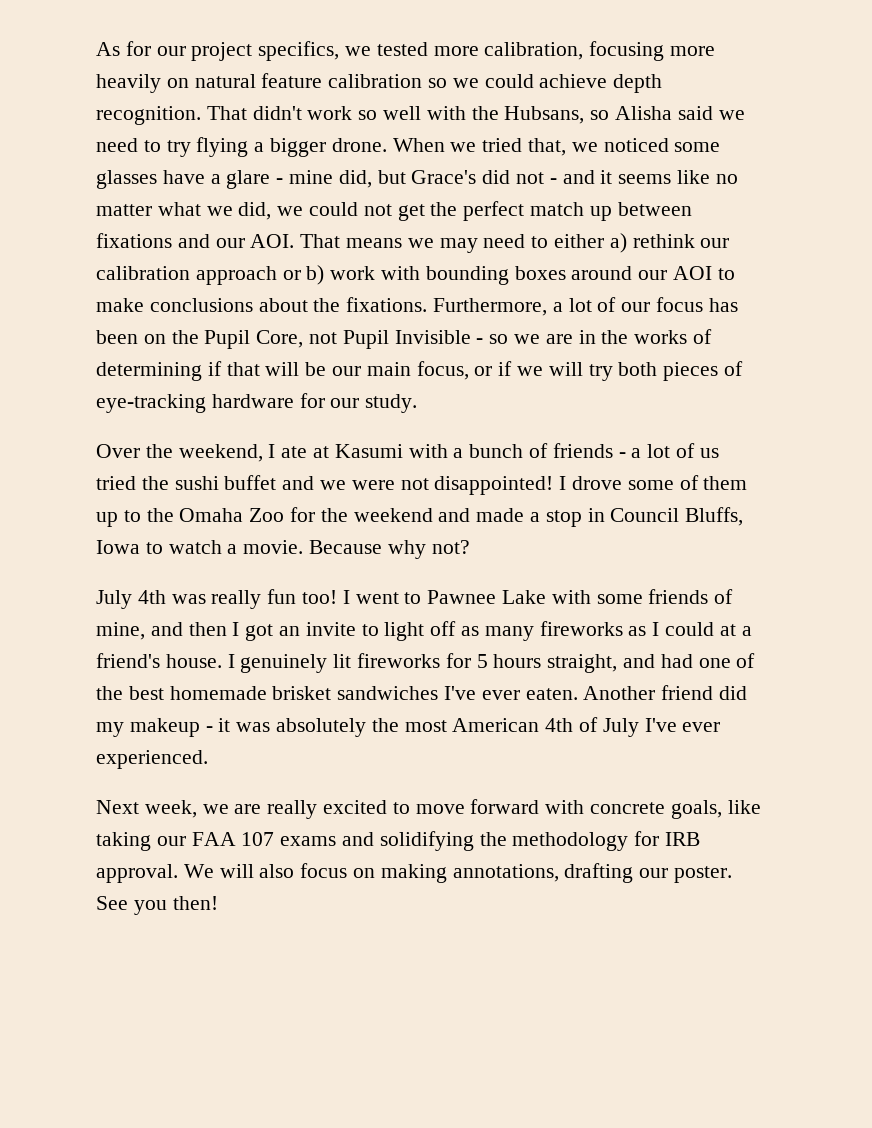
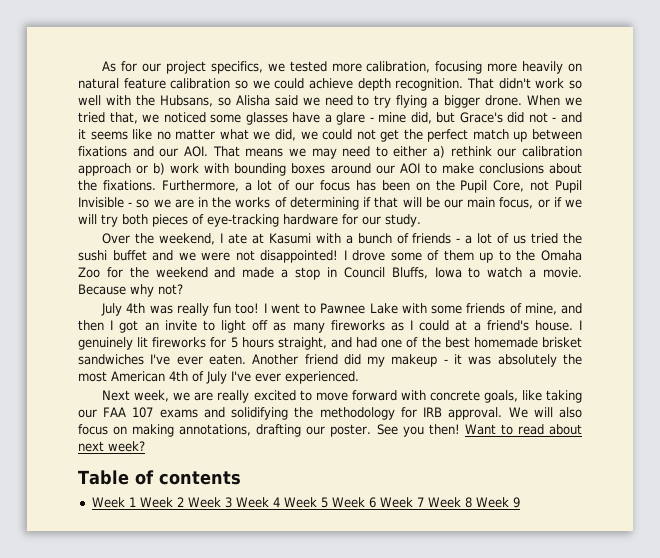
+ Want to read about next week?
+ Table of contents
+ Week 1 Week 2 Week 3 Week 4 Week 5 Week 6 Week 7 Week 8 Week 9

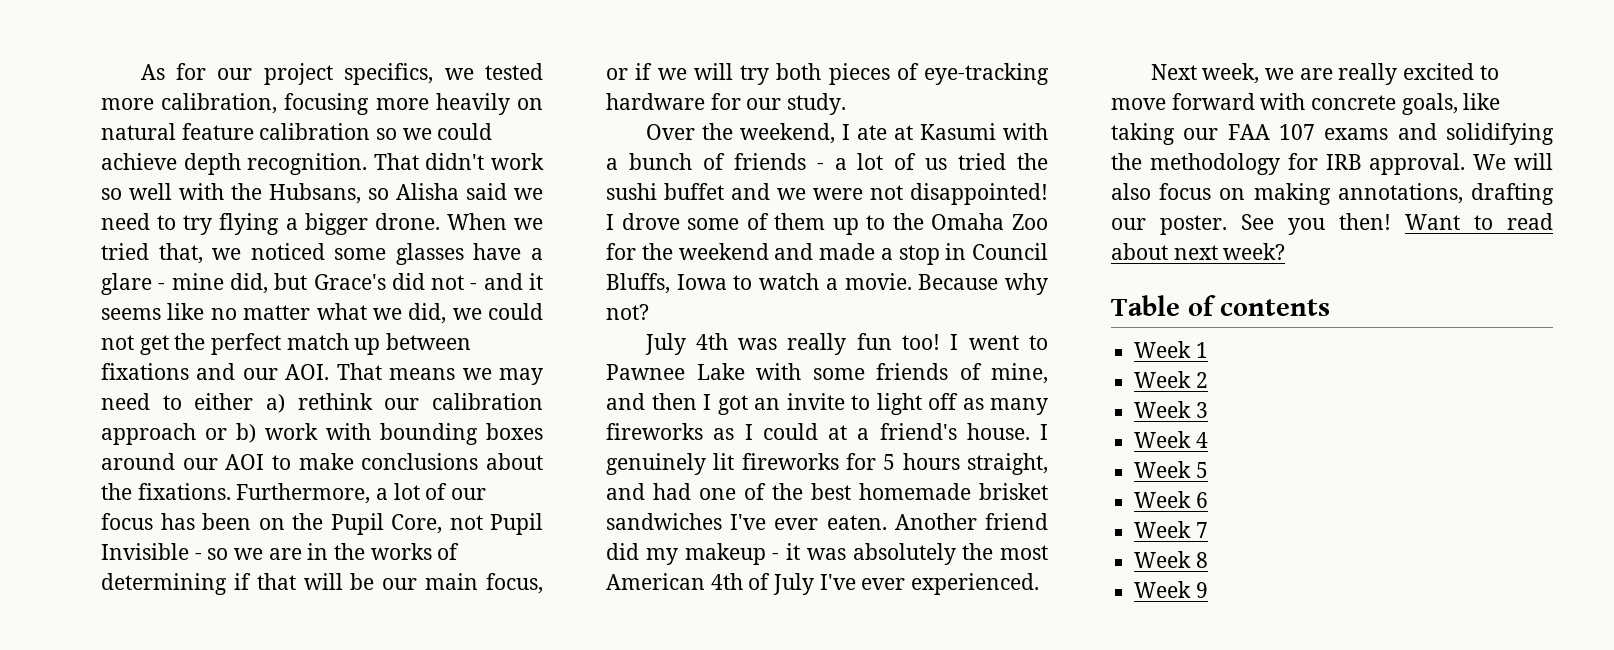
- Week 1 Week 2 Week 3 Week 4 Week 5 Week 6 Week 7 Week 8 Week 9
+ Week 1
+ Week 2
+ Week 3
+ Week 4
+ Week 5
+ Week 6
+ Week 7
+ Week 8
+ Week 9

